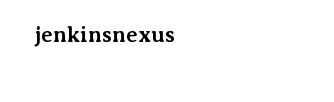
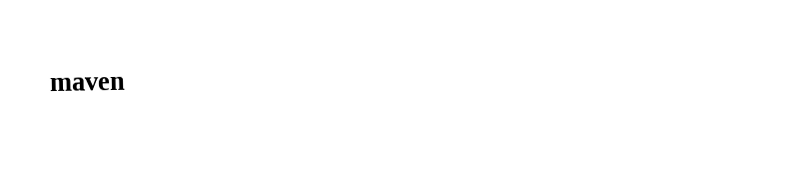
- jenkinsnexus
+ maven

